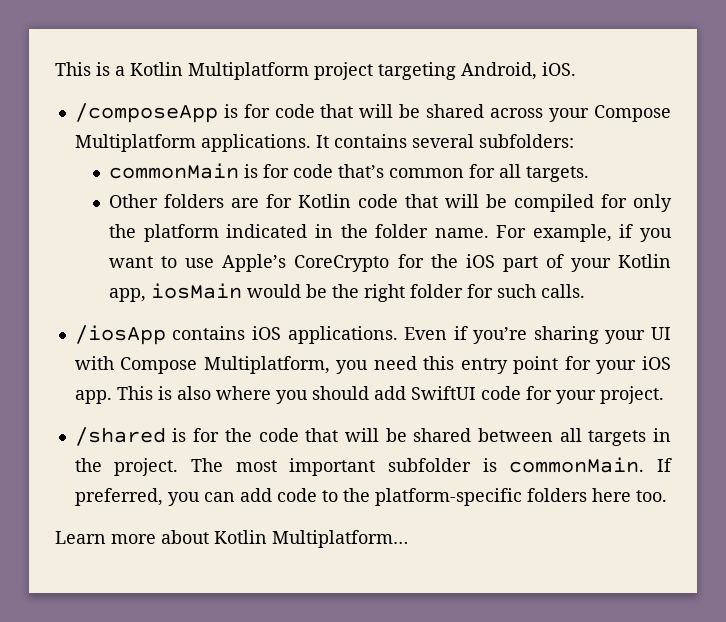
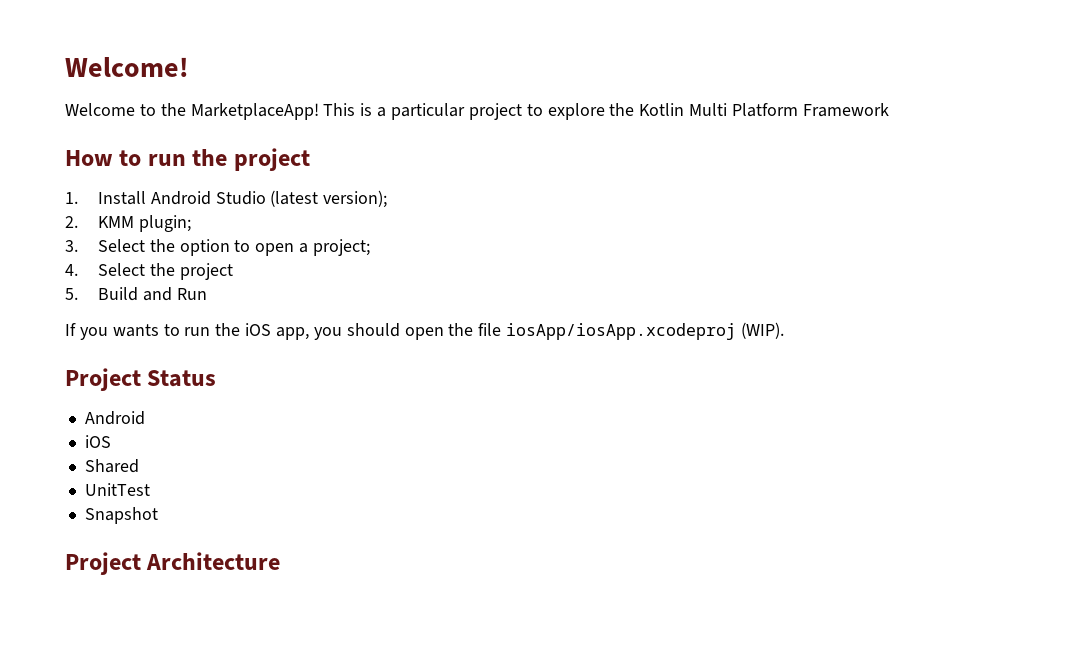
- This is a Kotlin Multiplatform project targeting Android, iOS.
- /composeApp is for code that will be shared across your Compose Multiplatform applications. It contains several subfolders:
- commonMain is for code that’s common for all targets.
- Other folders are for Kotlin code that will be compiled for only the platform indicated in the folder name. For example, if you want to use Apple’s CoreCrypto for the iOS part of your Kotlin app, iosMain would be the right folder for such calls.
- /iosApp contains iOS applications. Even if you’re sharing your UI with Compose Multiplatform, you need this entry point for your iOS app. This is also where you should add SwiftUI code for your project.
- /shared is for the code that will be shared between all targets in the project. The most important subfolder is commonMain. If preferred, you can add code to the platform-specific folders here too.
- Learn more about Kotlin Multiplatform…
+ Welcome!
+ Welcome to the MarketplaceApp! This is a particular project to explore the Kotlin Multi Platform Framework
+ How to run the project
+ 1. Install Android Studio (latest version);
+ 2. KMM plugin;
+ 3. Select the option to open a project;
+ 4. Select the project
+ 5. Build and Run
+ If you wants to run the iOS app, you should open the file iosApp/iosApp.xcodeproj (WIP).
+ Project Status
+ Android
+ iOS
+ Shared
+ UnitTest
+ Snapshot
+ Project Architecture

